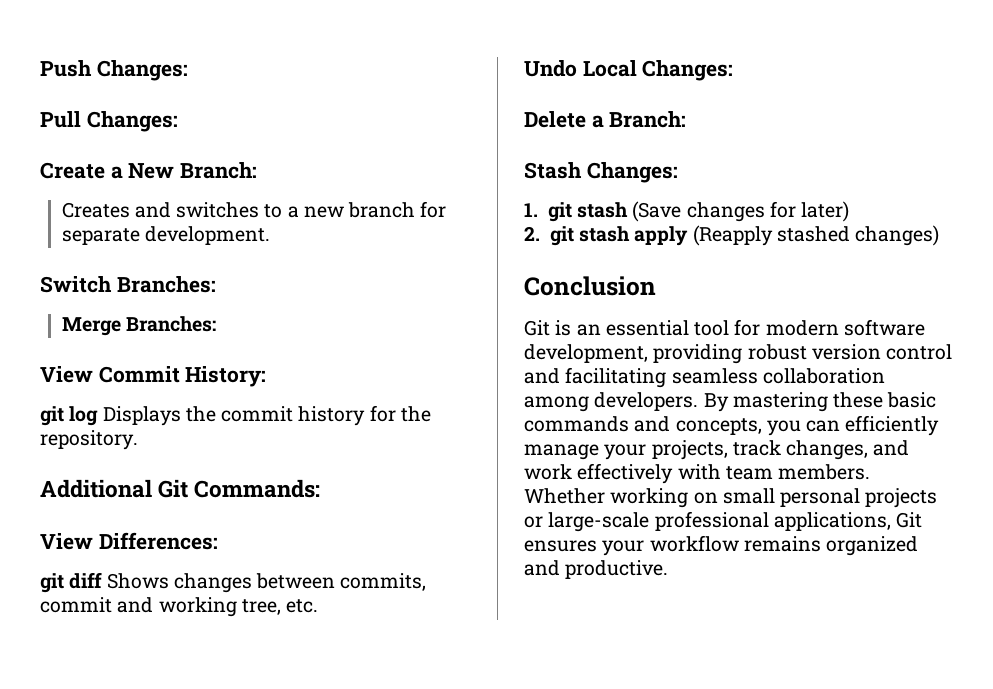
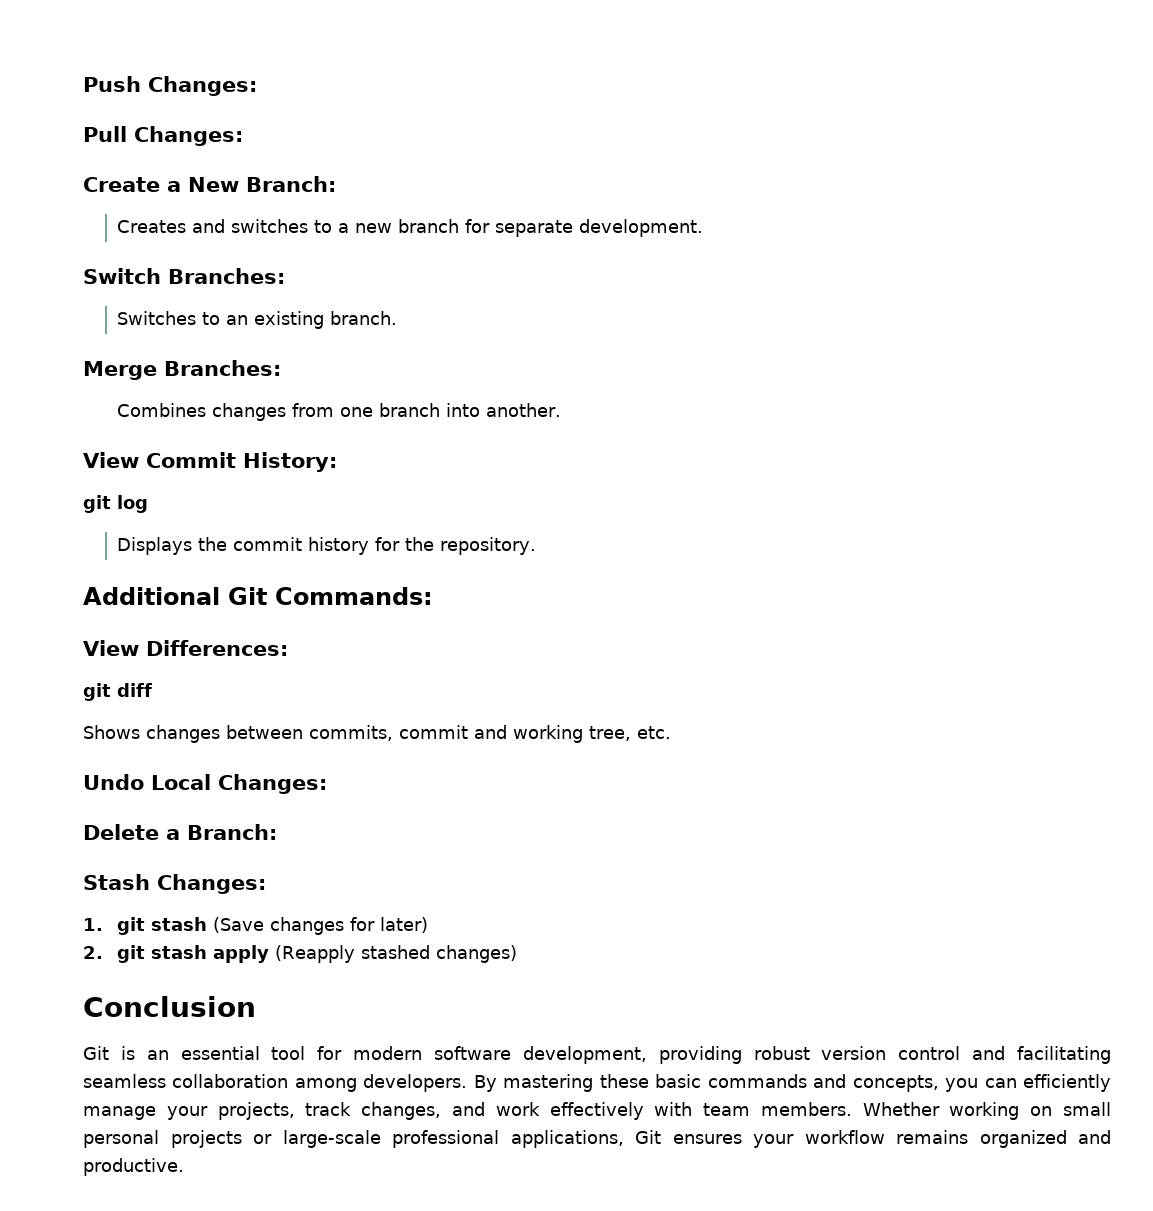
+ Switches to an existing branch.
  Merge Branches:
+ Combines changes from one branch into another.
- git log Displays the commit history for the repository.
+ git log
+ Displays the commit history for the repository.
- git diff Shows changes between commits, commit and working tree, etc.
+ git diff
+ Shows changes between commits, commit and working tree, etc.

